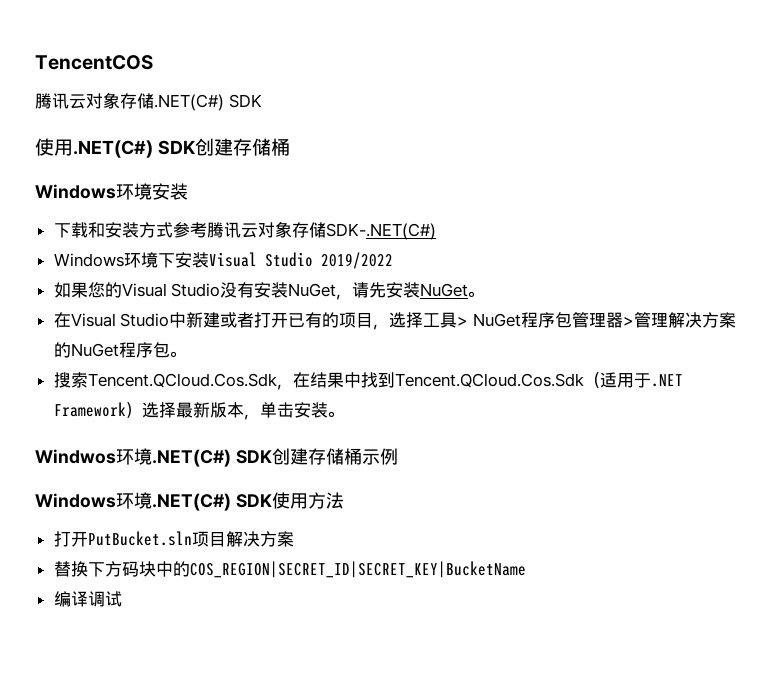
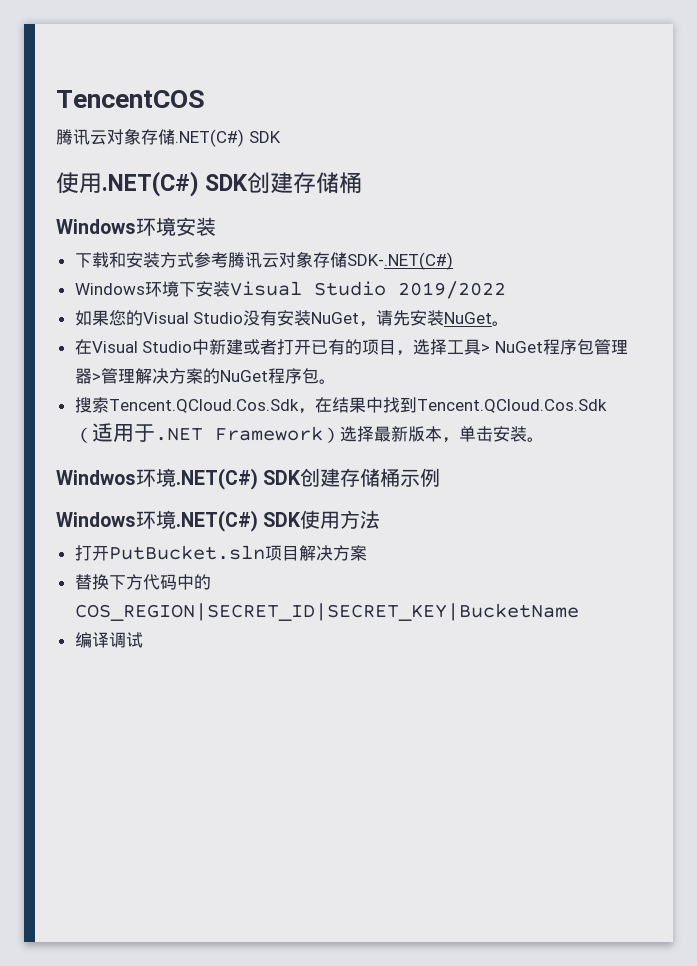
- 替换下方码块中的COS_REGION|SECRET_ID|SECRET_KEY|BucketName
+ 替换下方代码中的COS_REGION|SECRET_ID|SECRET_KEY|BucketName

